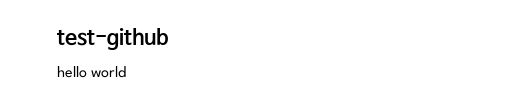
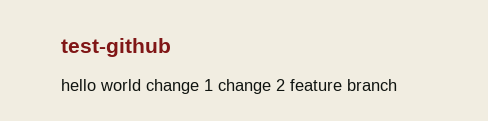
- hello world
+ hello world change 1 change 2 feature branch

